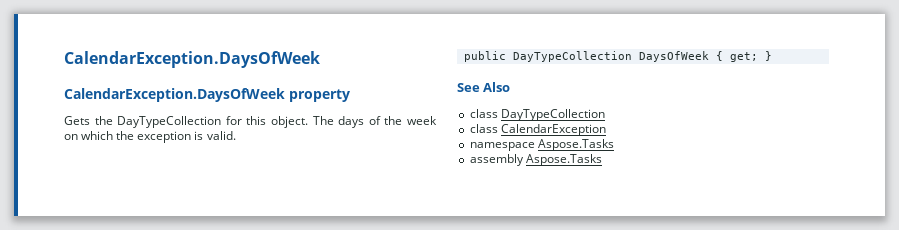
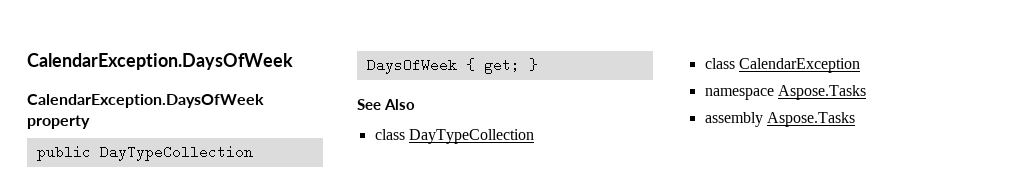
- Gets the DayTypeCollection for this object. The days of the week on which the exception is valid.

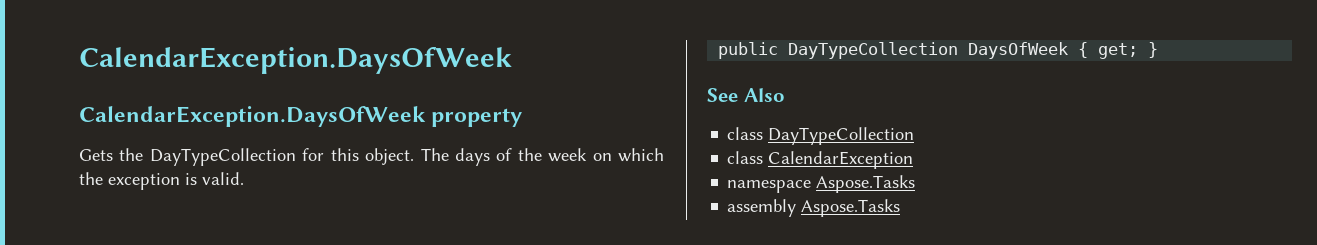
+ Gets the DayTypeCollection for this object. The days of the week on which the exception is valid.

